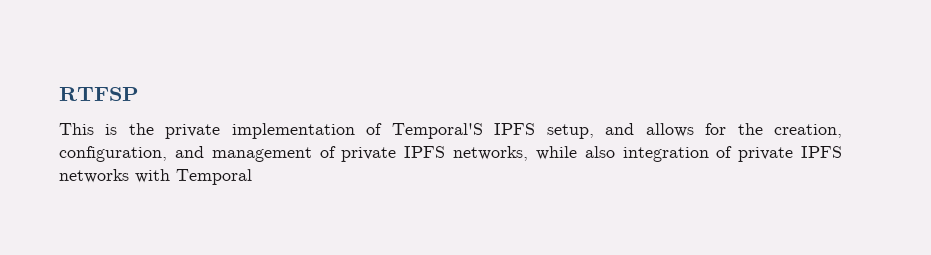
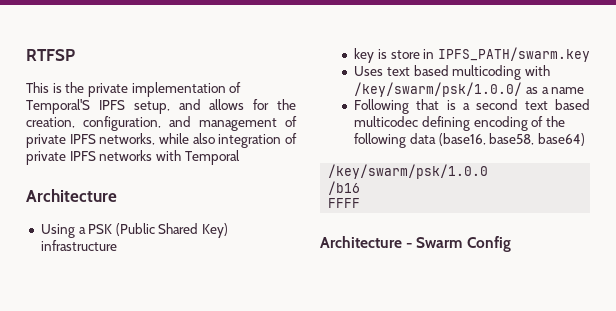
  This is the private implementation of Temporal'S IPFS setup, and allows for the creation, configuration, and management of private IPFS networks, while also integration of private IPFS networks with Temporal
+ Architecture
+ Using a PSK (Public Shared Key) infrastructure
+ key is store in IPFS_PATH/swarm.key
+ Uses text based multicoding with /key/swarm/psk/1.0.0/ as a name
+ Following that is a second text based multicodec defining encoding of the following data (base16, base58, base64)
+ /key/swarm/psk/1.0.0
+ /b16
+ FFFF
+ Architecture - Swarm Config

